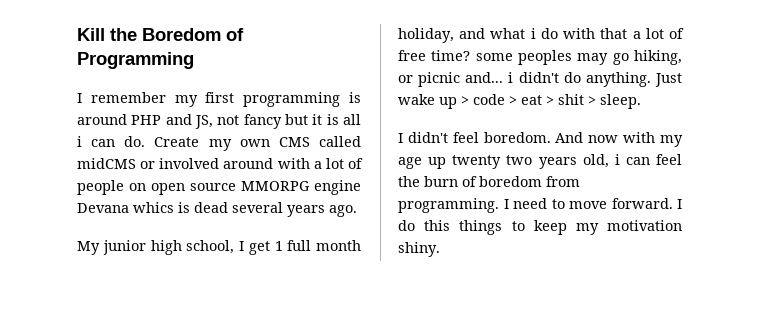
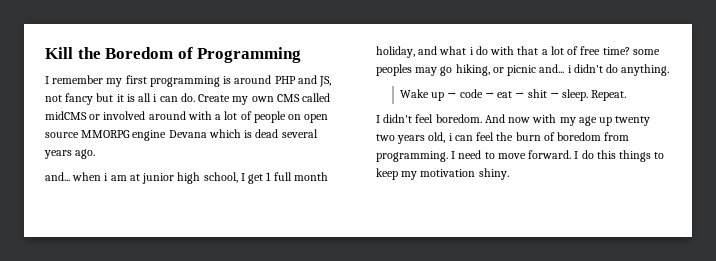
- Create my own CMS called midCMS or involved around with a lot of people on open source MMORPG engine Devana whics is dead several years ago.
+ Create my own CMS called midCMS or involved around with a lot of people on open source MMORPG engine Devana which is dead several years ago.
- My junior high school, I get 1 full month holiday, and what i do with that a lot of free time? some peoples may go hiking, or picnic and... i didn't do anything. Just wake up > code > eat > shit > sleep.
+ and... when i am at junior high school, I get 1 full month holiday, and what i do with that a lot of free time? some peoples may go hiking, or picnic and... i didn't do anything.
+ Wake up → code → eat → shit → sleep. Repeat.

